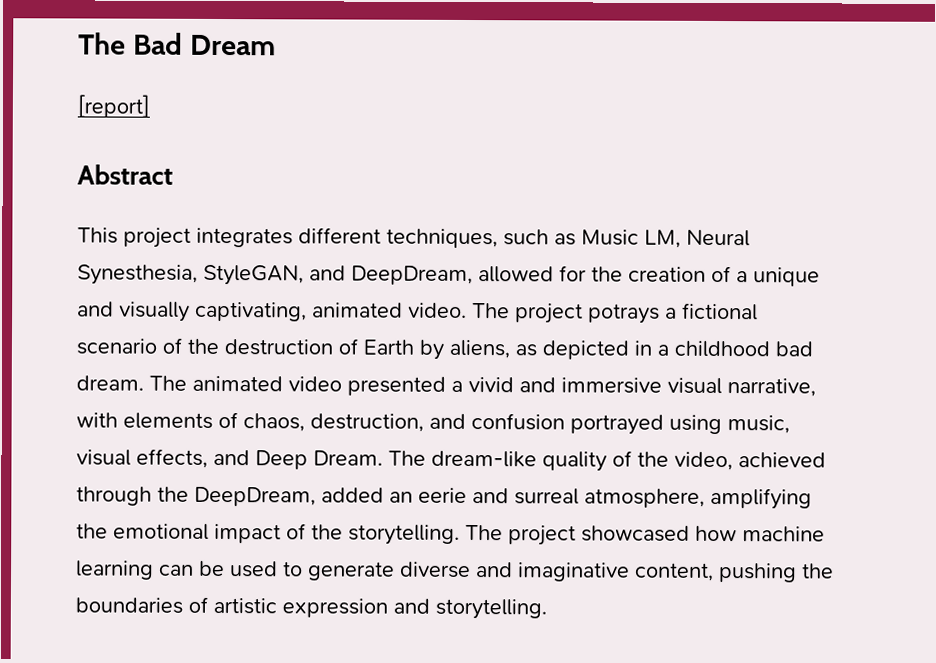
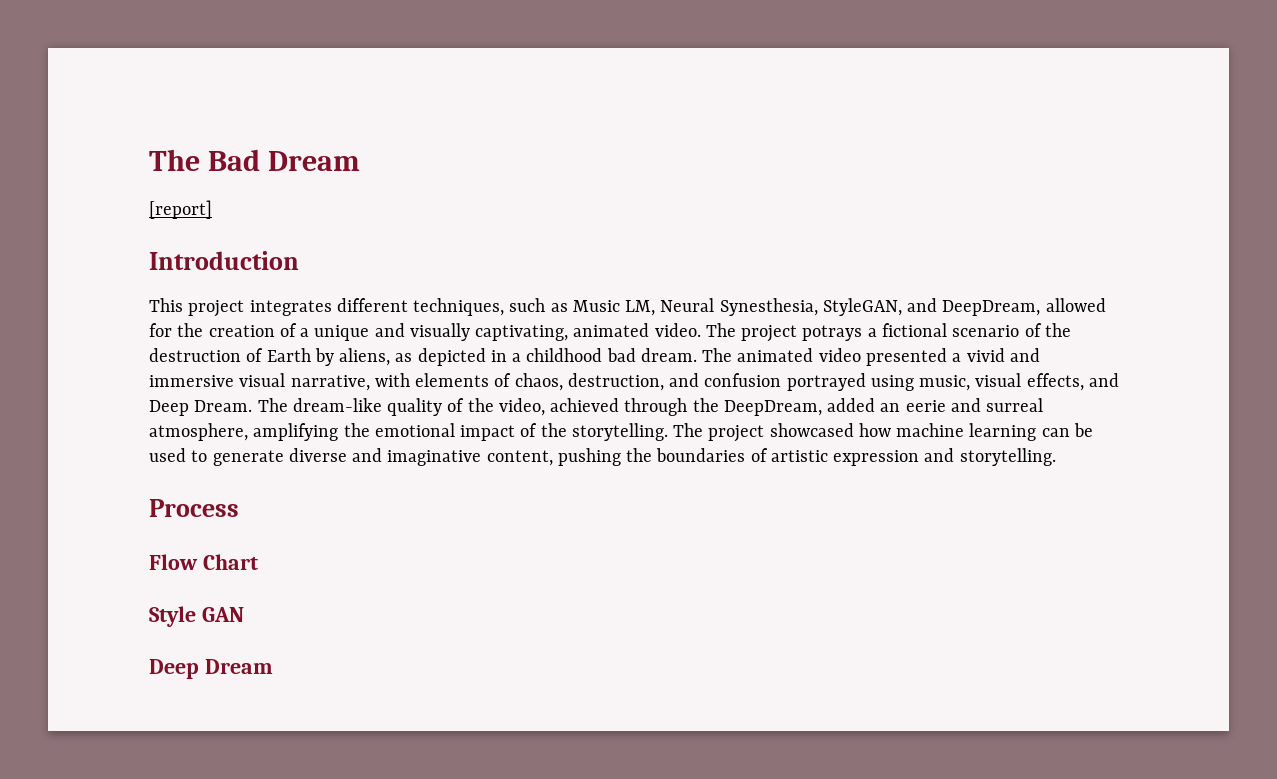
- Abstract
+ Introduction
+ Process
+ Flow Chart
+ Style GAN
+ Deep Dream

